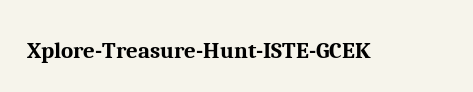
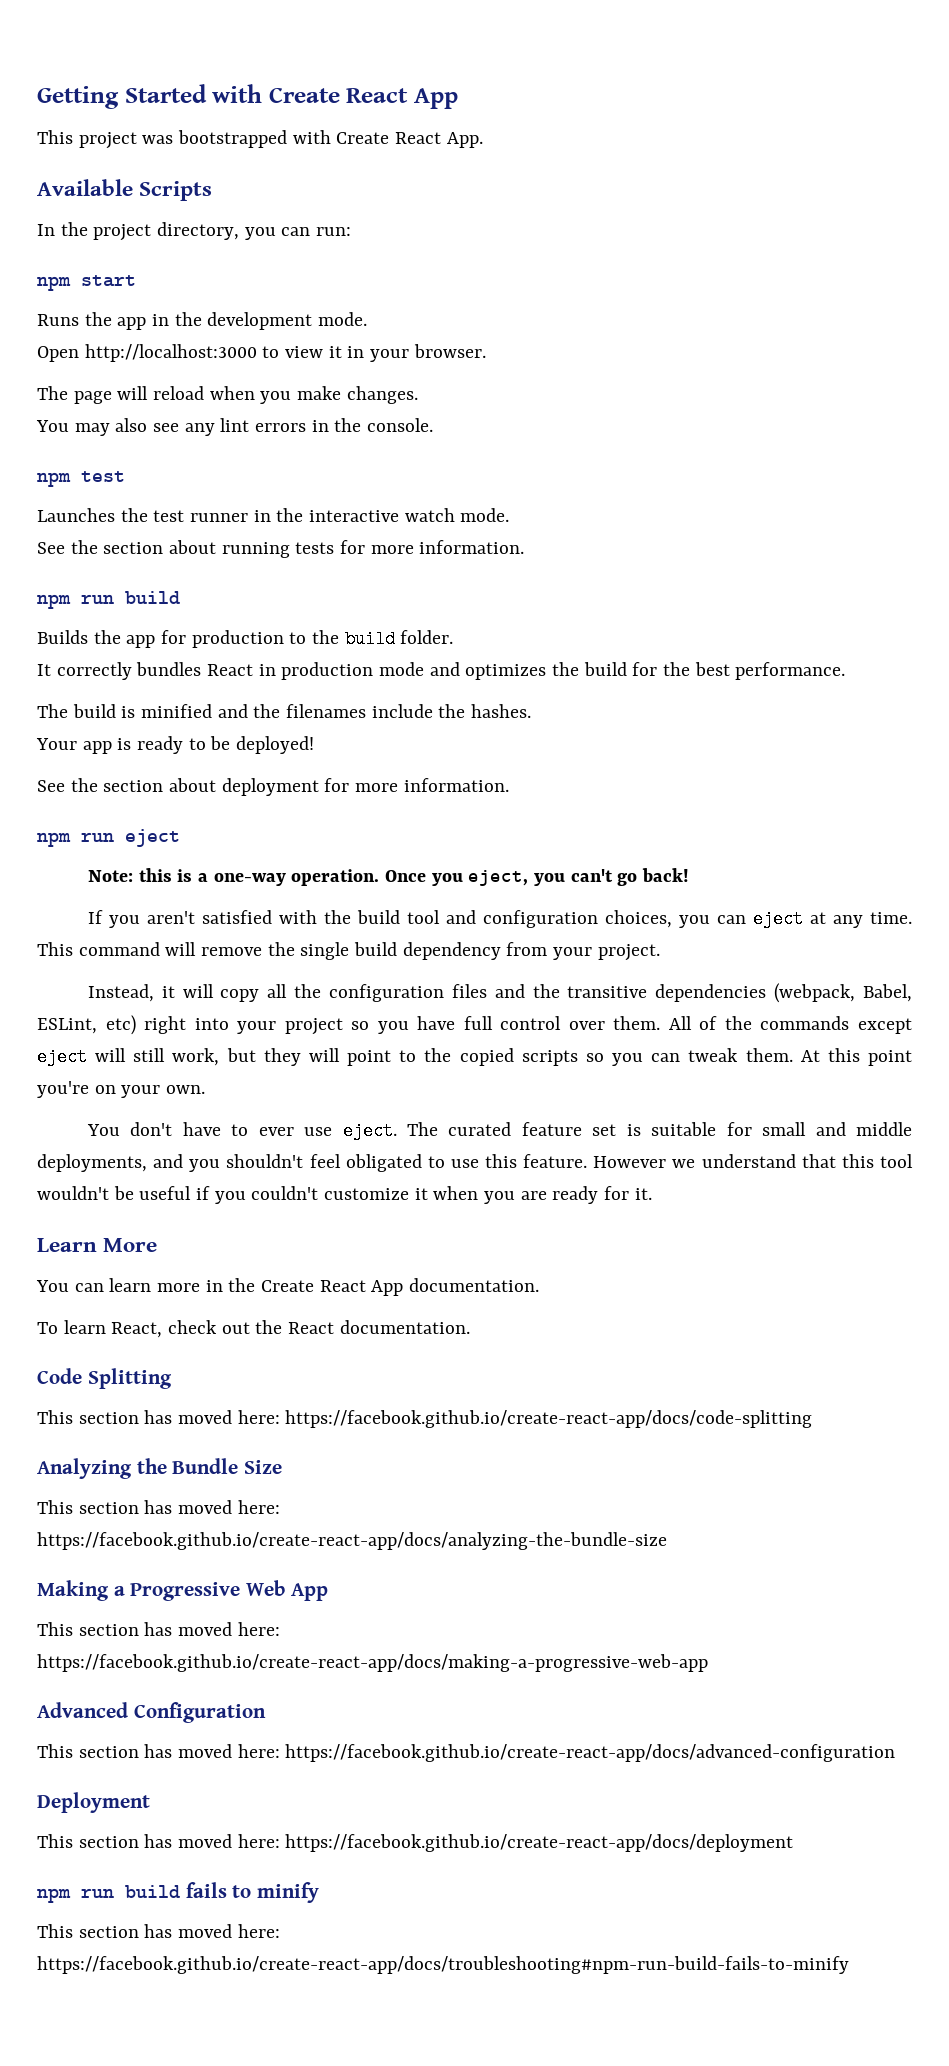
- Xplore-Treasure-Hunt-ISTE-GCEK
+ Getting Started with Create React App
+ This project was bootstrapped with Create React App.
+ Available Scripts
+ In the project directory, you can run:
+ npm start
+ Runs the app in the development mode.
+ Open http://localhost:3000 to view it in your browser.
+ The page will reload when you make changes.
+ You may also see any lint errors in the console.
+ npm test
+ Launches the test runner in the interactive watch mode.
+ See the section about running tests for more information.
+ npm run build
+ Builds the app for production to the build folder.
+ It correctly bundles React in production mode and optimizes the build for the best performance.
+ The build is minified and the filenames include the hashes.
+ Your app is ready to be deployed!
+ See the section about deployment for more information.
+ npm run eject
+ Note: this is a one-way operation. Once you eject, you can't go back!
+ If you aren't satisfied with the build tool and configuration choices, you can eject at any time. This command will remove the single build dependency from your project.
+ Instead, it will copy all the configuration files and the transitive dependencies (webpack, Babel, ESLint, etc) right into your project so you have full control over them. All of the commands except eject will still work, but they will point to the copied scripts so you can tweak them. At this point you're on your own.
+ You don't have to ever use eject. The curated feature set is suitable for small and middle deployments, and you shouldn't feel obligated to use this feature. However we understand that this tool wouldn't be useful if you couldn't customize it when you are ready for it.
+ Learn More
+ You can learn more in the Create React App documentation.
+ To learn React, check out the React documentation.
+ Code Splitting
+ This section has moved here: https://facebook.github.io/create-react-app/docs/code-splitting
+ Analyzing the Bundle Size
+ This section has moved here: https://facebook.github.io/create-react-app/docs/analyzing-the-bundle-size
+ Making a Progressive Web App
+ This section has moved here: https://facebook.github.io/create-react-app/docs/making-a-progressive-web-app
+ Advanced Configuration
+ This section has moved here: https://facebook.github.io/create-react-app/docs/advanced-configuration
+ Deployment
+ This section has moved here: https://facebook.github.io/create-react-app/docs/deployment
+ npm run build fails to minify
+ This section has moved here: https://facebook.github.io/create-react-app/docs/troubleshooting#npm-run-build-fails-to-minify

